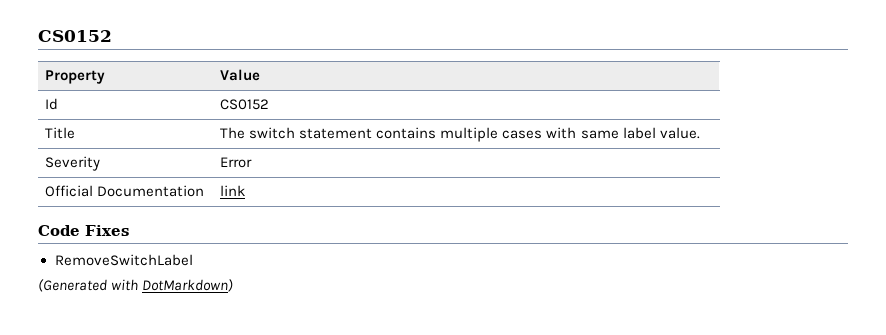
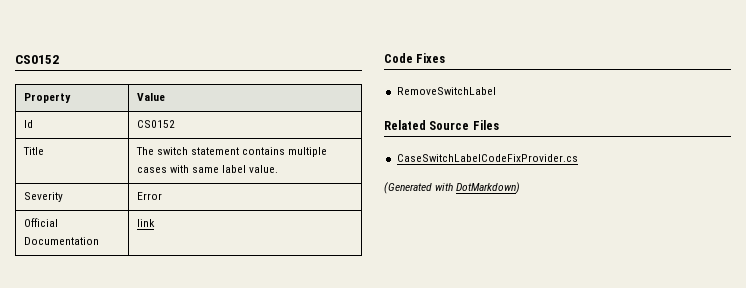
+ Related Source Files
+ CaseSwitchLabelCodeFixProvider.cs

